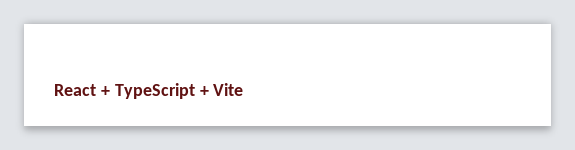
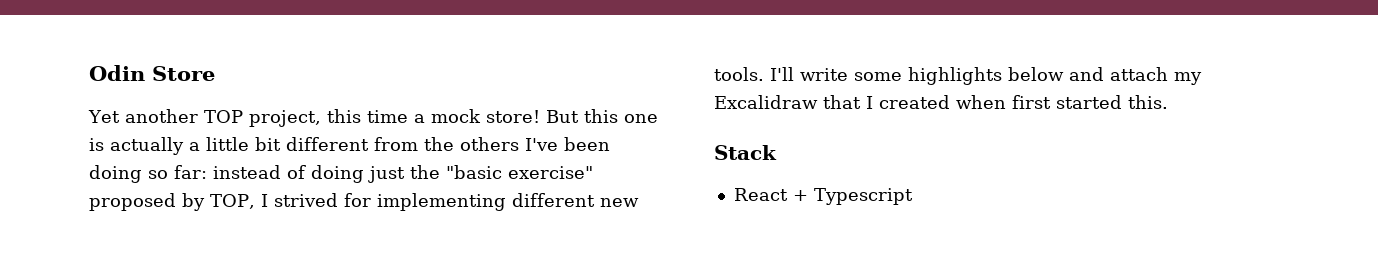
- React + TypeScript + Vite
+ Odin Store
+ Yet another TOP project, this time a mock store! But this one is actually a little bit different from the others I've been doing so far: instead of doing just the "basic exercise" proposed by TOP, I strived for implementing different new tools. I'll write some highlights below and attach my Excalidraw that I created when first started this.
+ Stack
+ React + Typescript

